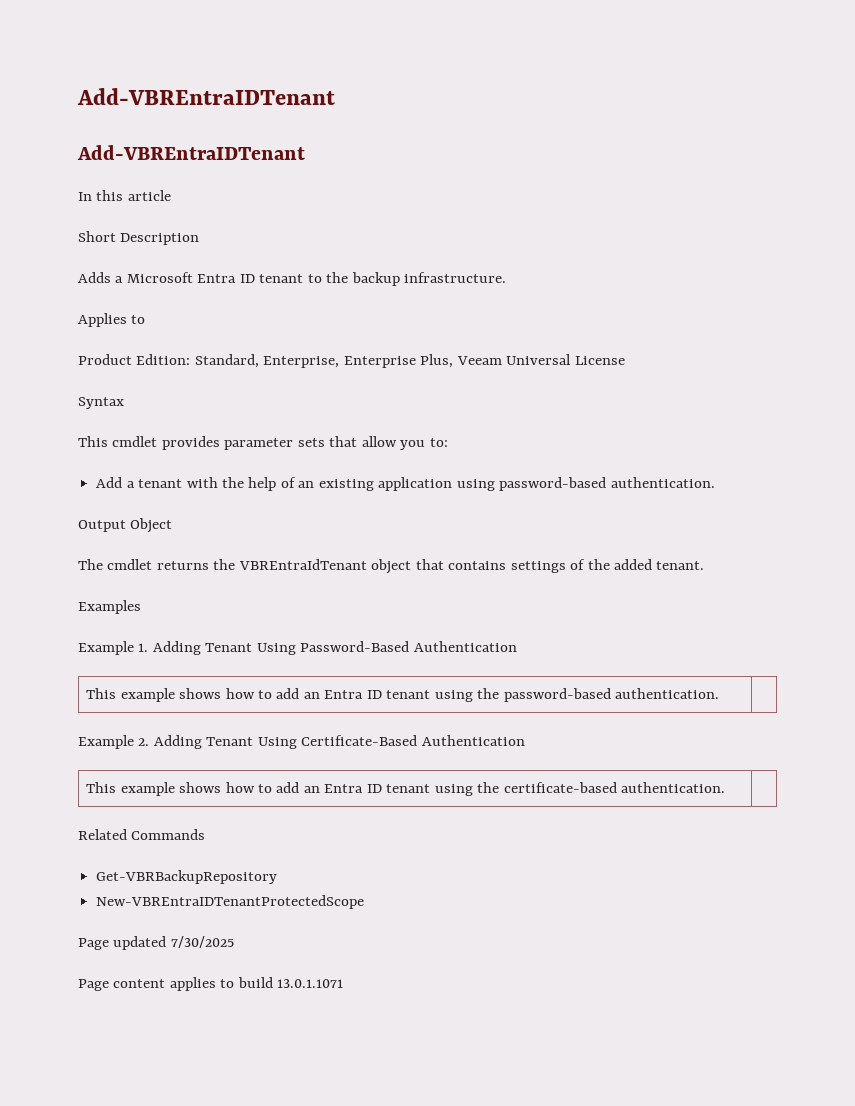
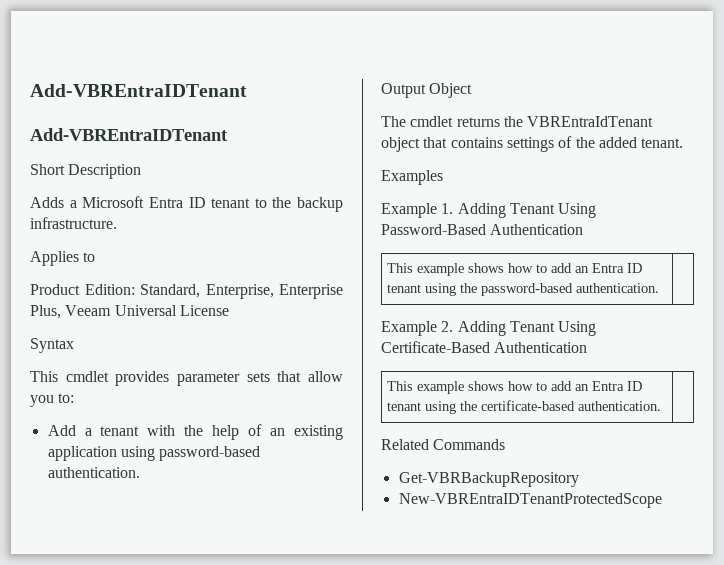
- In this article
- Page updated 7/30/2025
- Page content applies to build 13.0.1.1071

